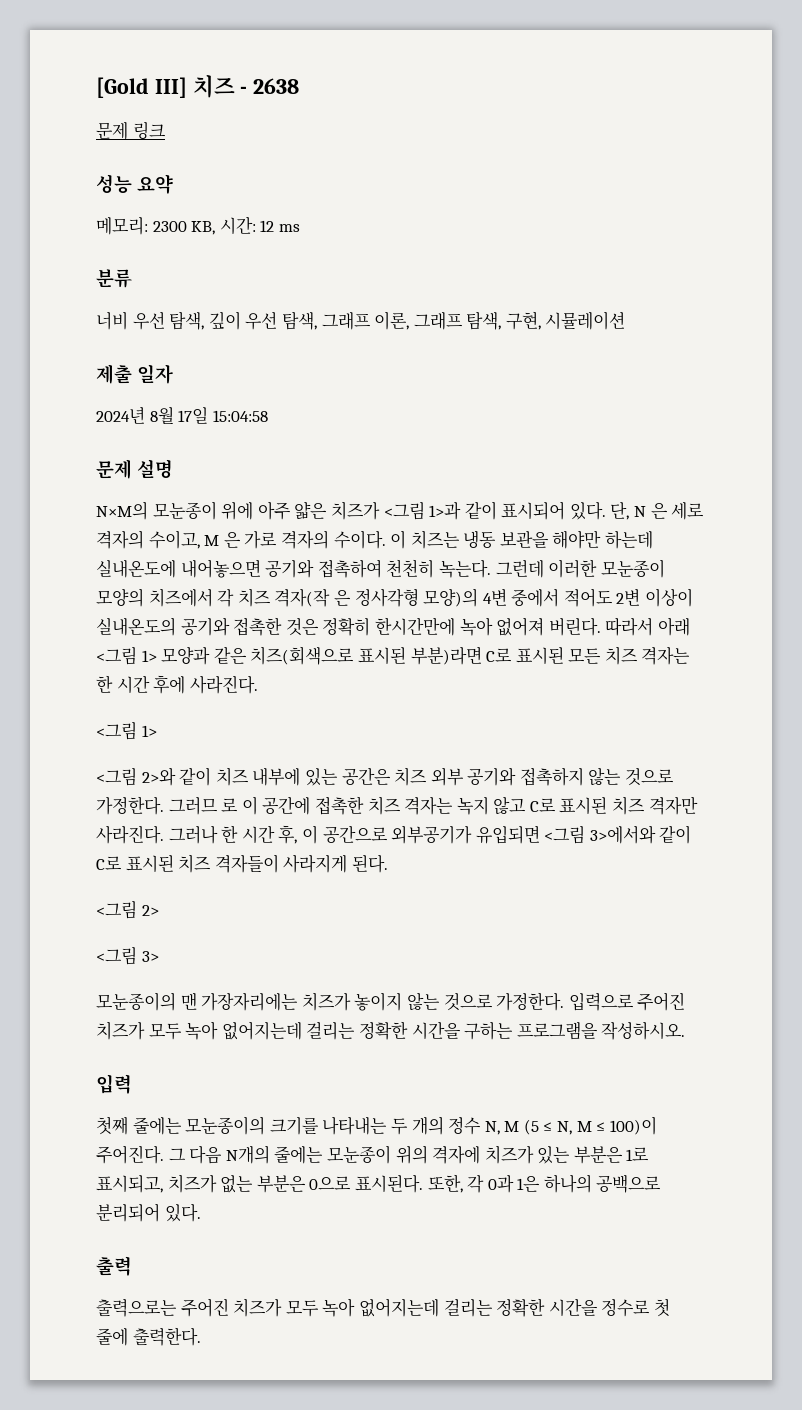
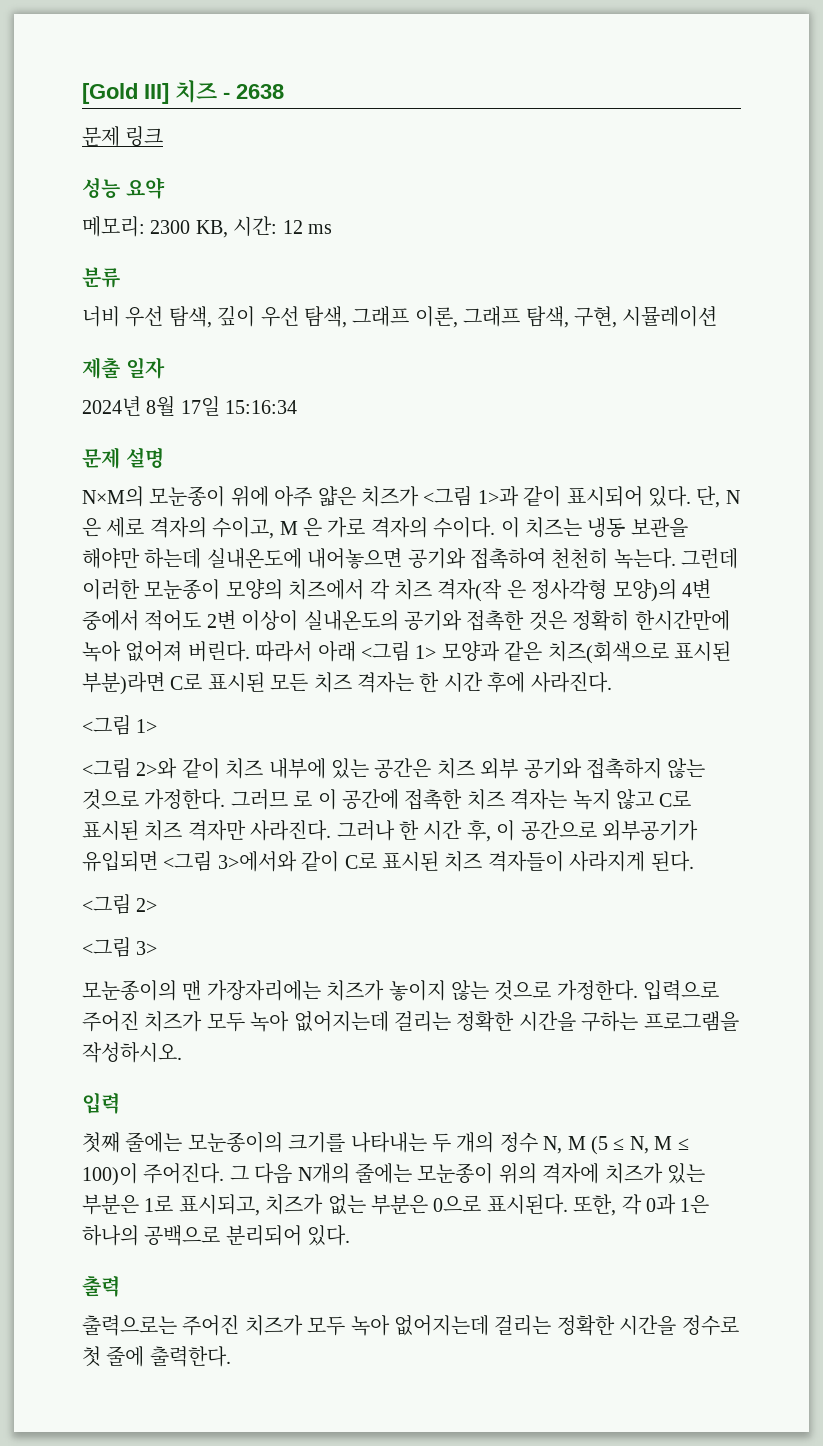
- 2024년 8월 17일 15:04:58
+ 2024년 8월 17일 15:16:34

